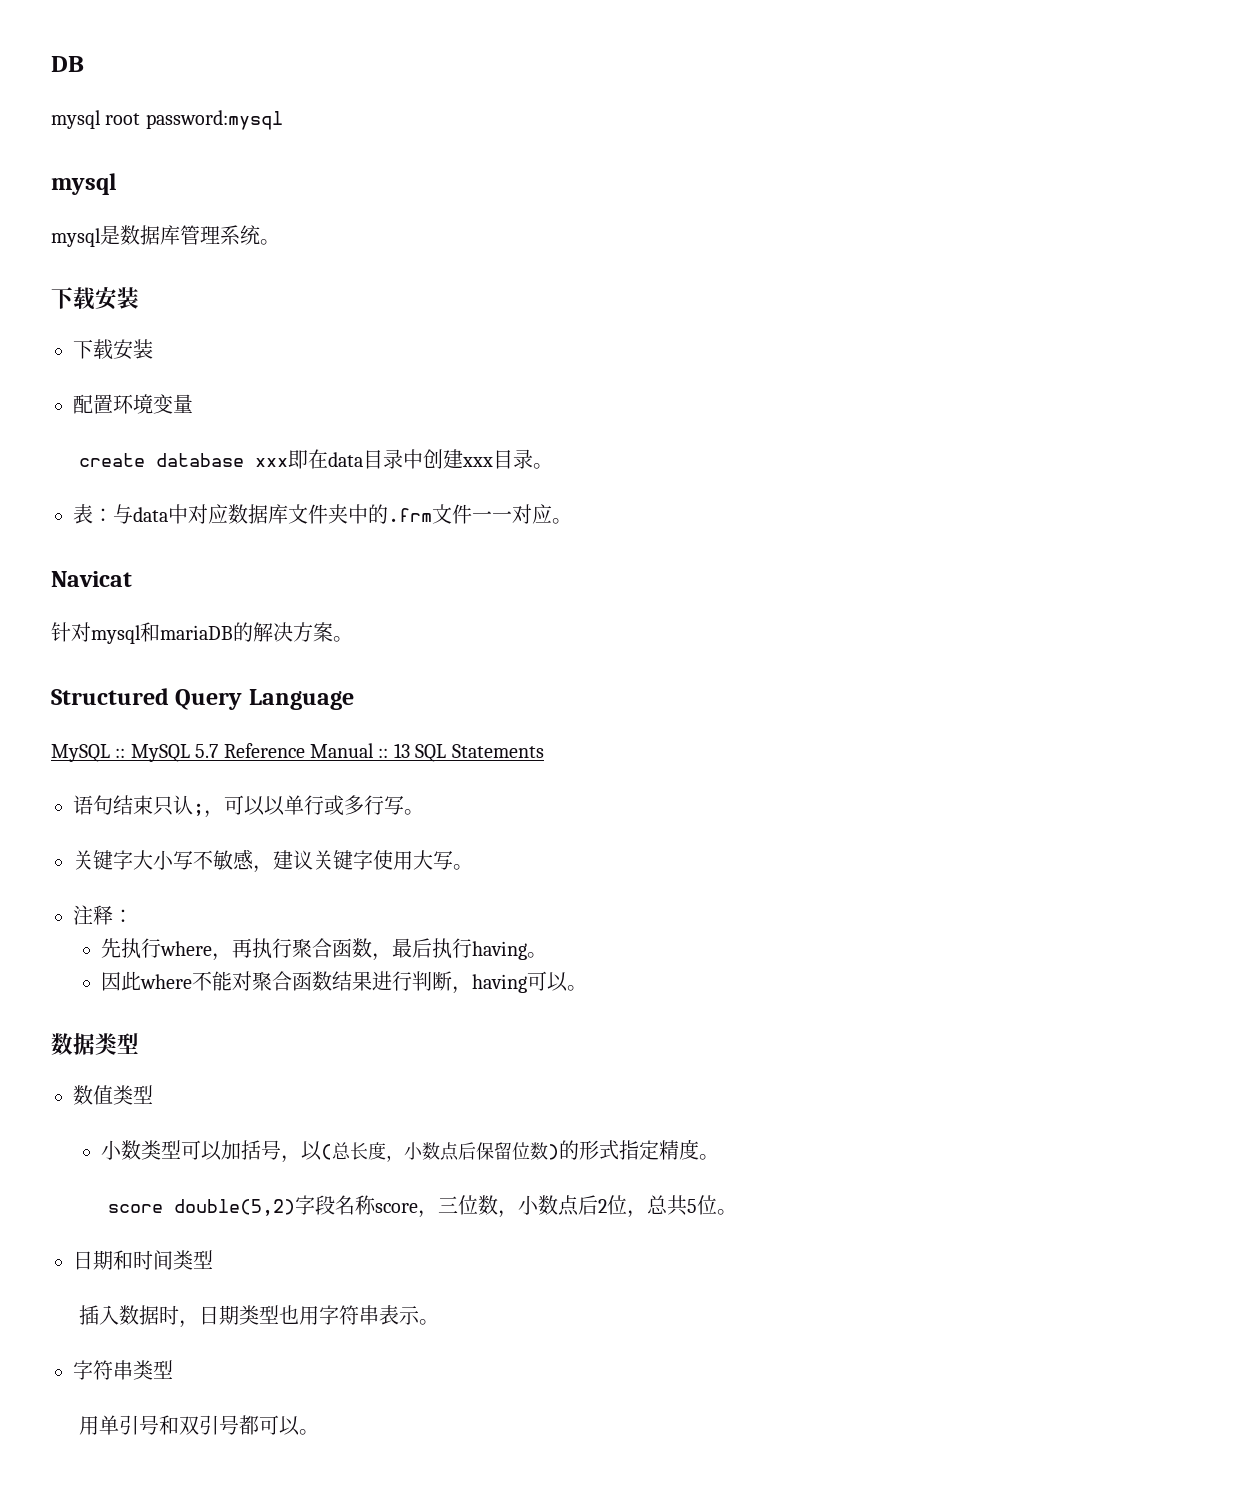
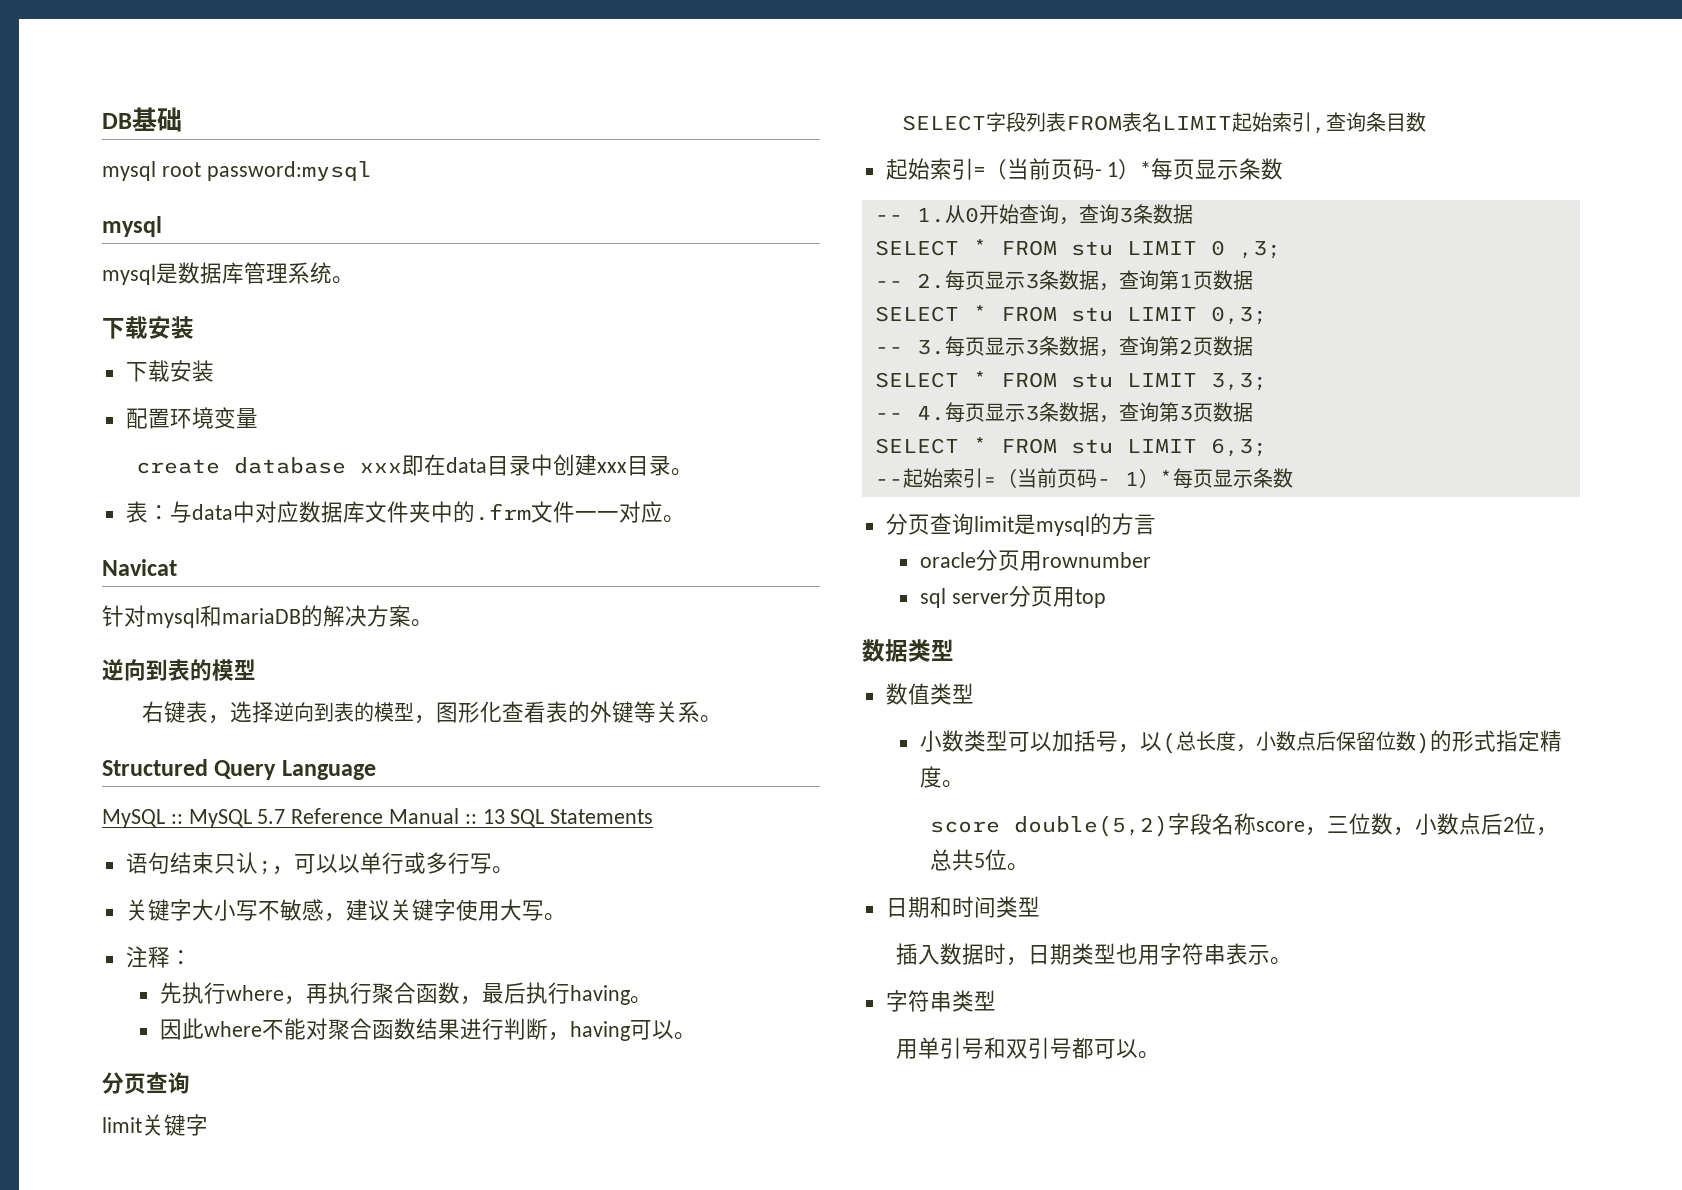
- DB
+ DB基础
  针对mysql和mariaDB的解决方案。
+ 逆向到表的模型
+ 右键表，选择逆向到表的模型，图形化查看表的外键等关系。
  因此where不能对聚合函数结果进行判断，having可以。
+ 分页查询
+ limit关键字
+ SELECT字段列表FROM表名LIMIT起始索引,查询条目数
+ 起始索引=（当前页码- 1）*每页显示条数
+ -- 1.从0开始查询，查询3条数据
+ SELECT * FROM stu LIMIT 0 ,3;
+ -- 2.每页显示3条数据，查询第1页数据
+ SELECT * FROM stu LIMIT 0,3;
+ -- 3.每页显示3条数据，查询第2页数据
+ SELECT * FROM stu LIMIT 3,3;
+ -- 4.每页显示3条数据，查询第3页数据
+ SELECT * FROM stu LIMIT 6,3;
+ --起始索引=（当前页码- 1）*每页显示条数
+ 分页查询limit是mysql的方言
+ oracle分页用rownumber
+ sql server分页用top

